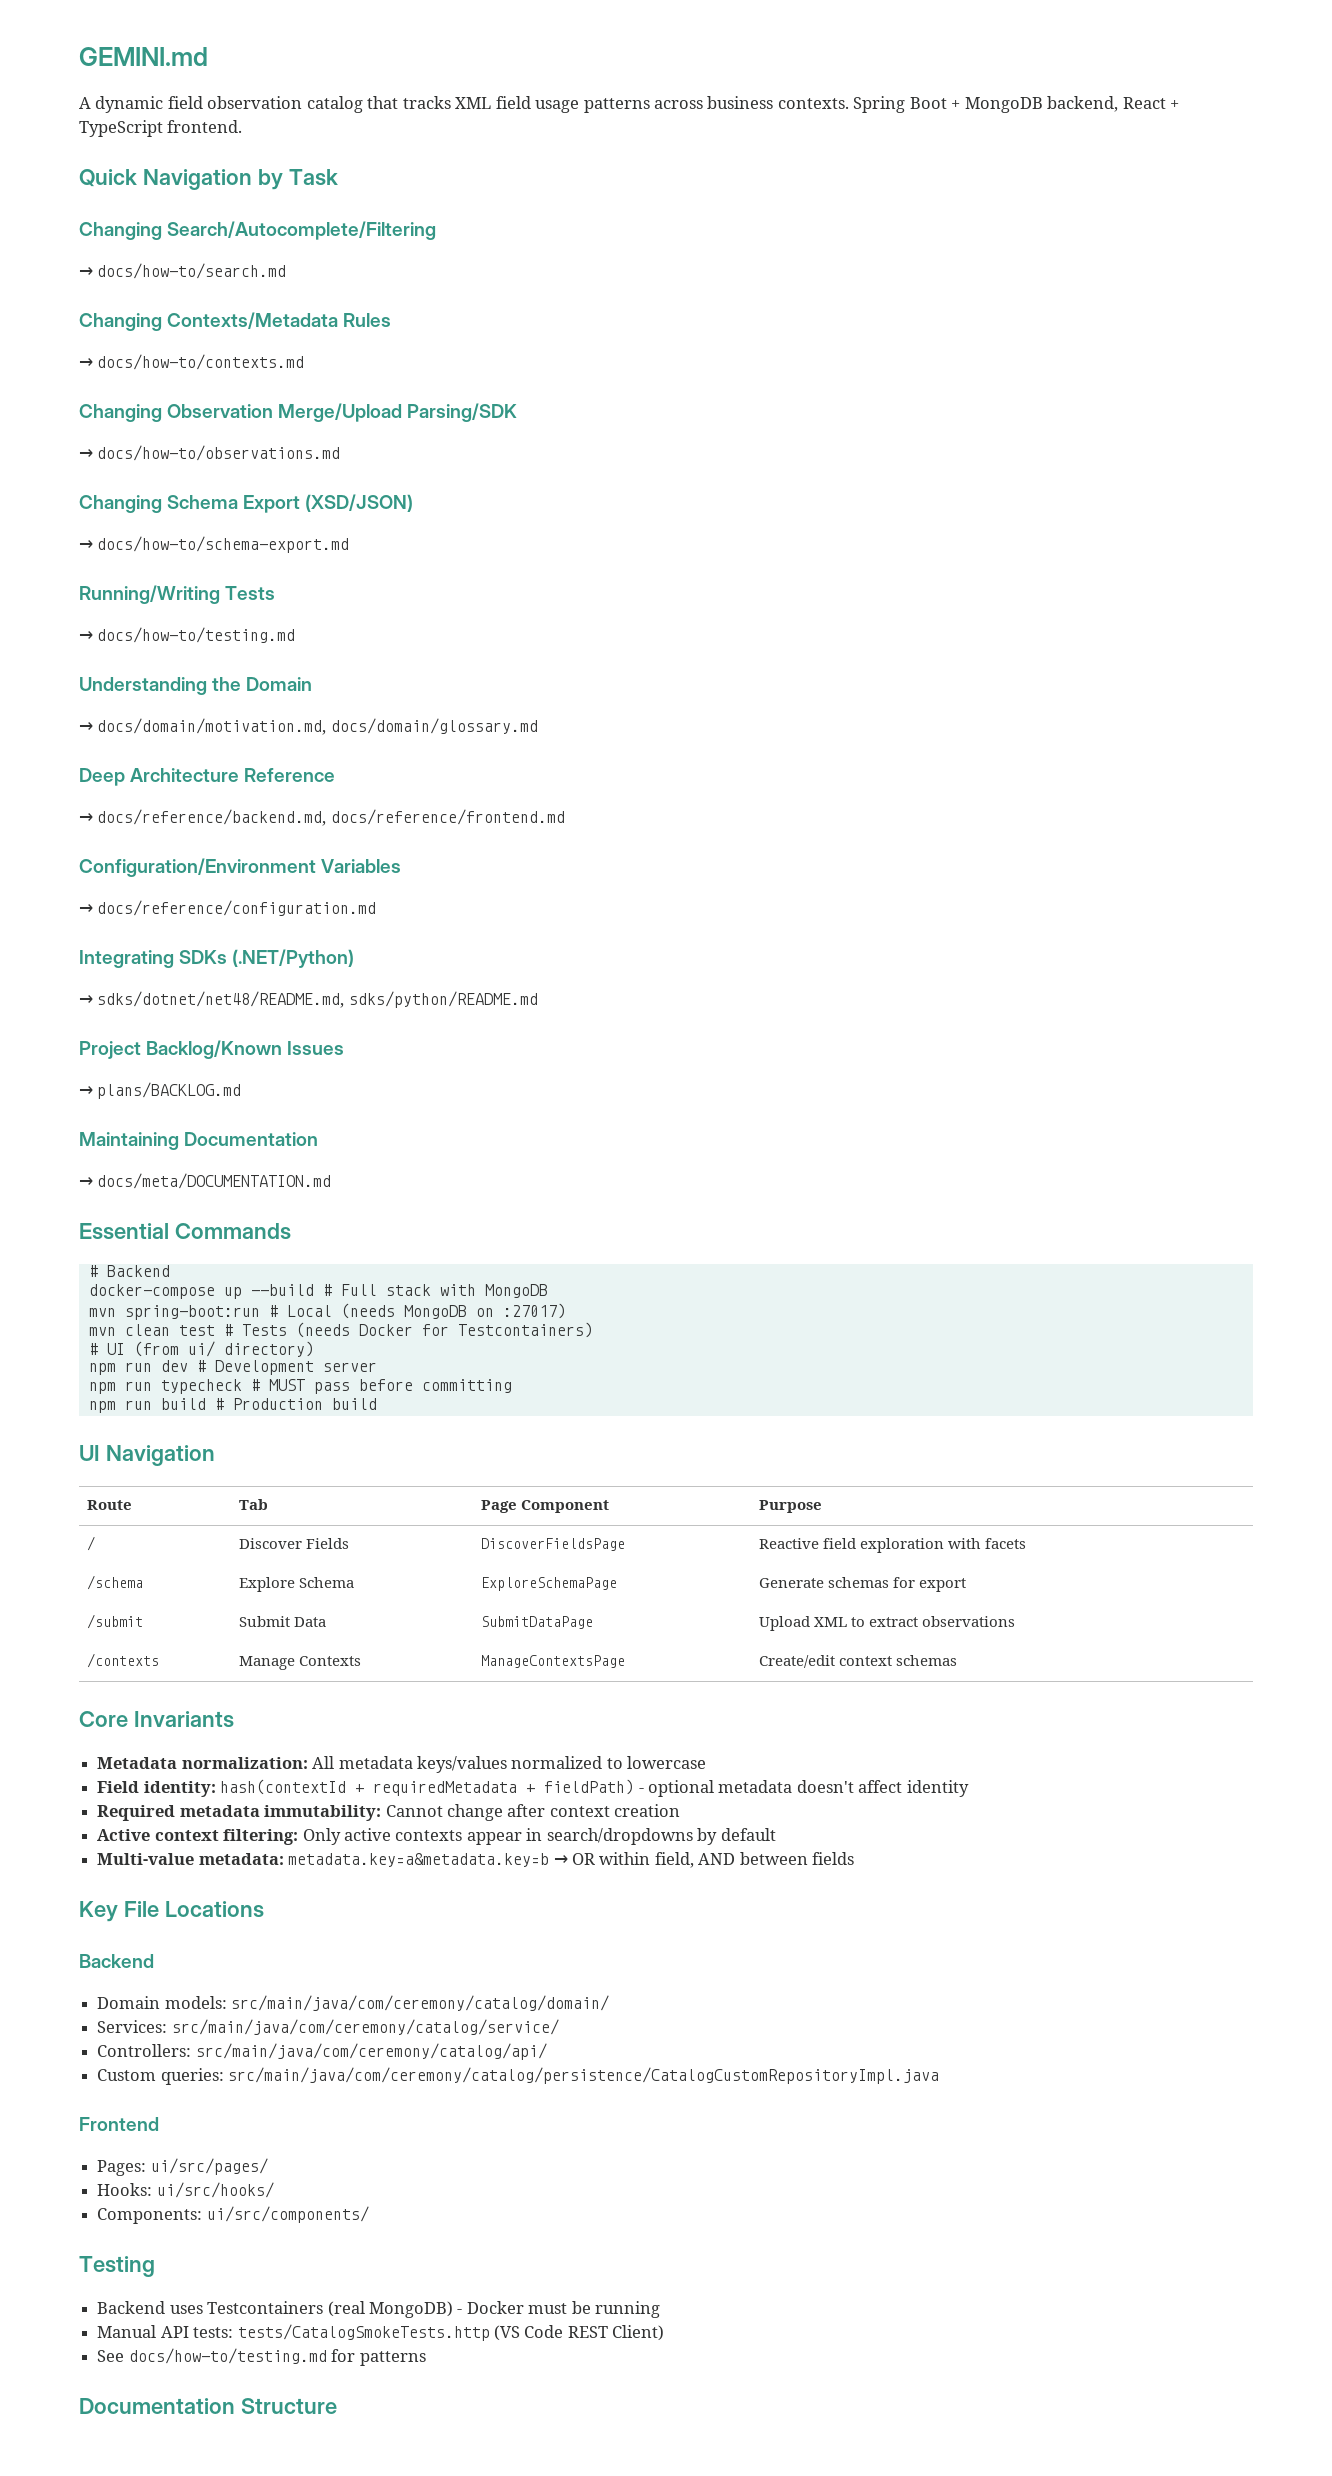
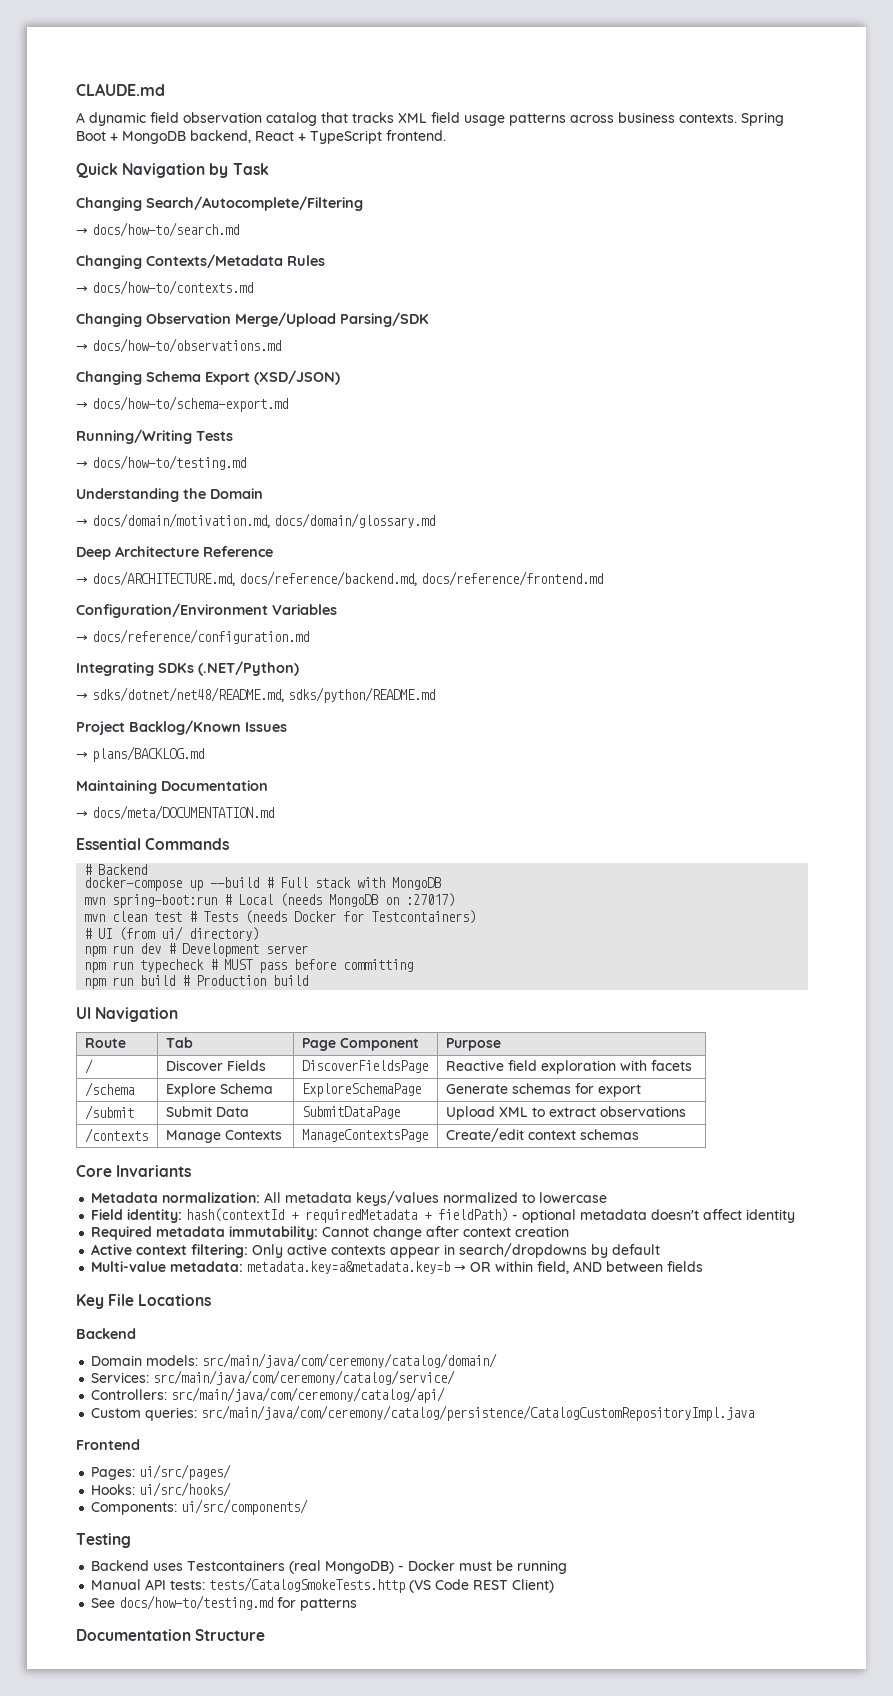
- GEMINI.md
+ CLAUDE.md
- → docs/reference/backend.md, docs/reference/frontend.md
+ → docs/ARCHITECTURE.md, docs/reference/backend.md, docs/reference/frontend.md

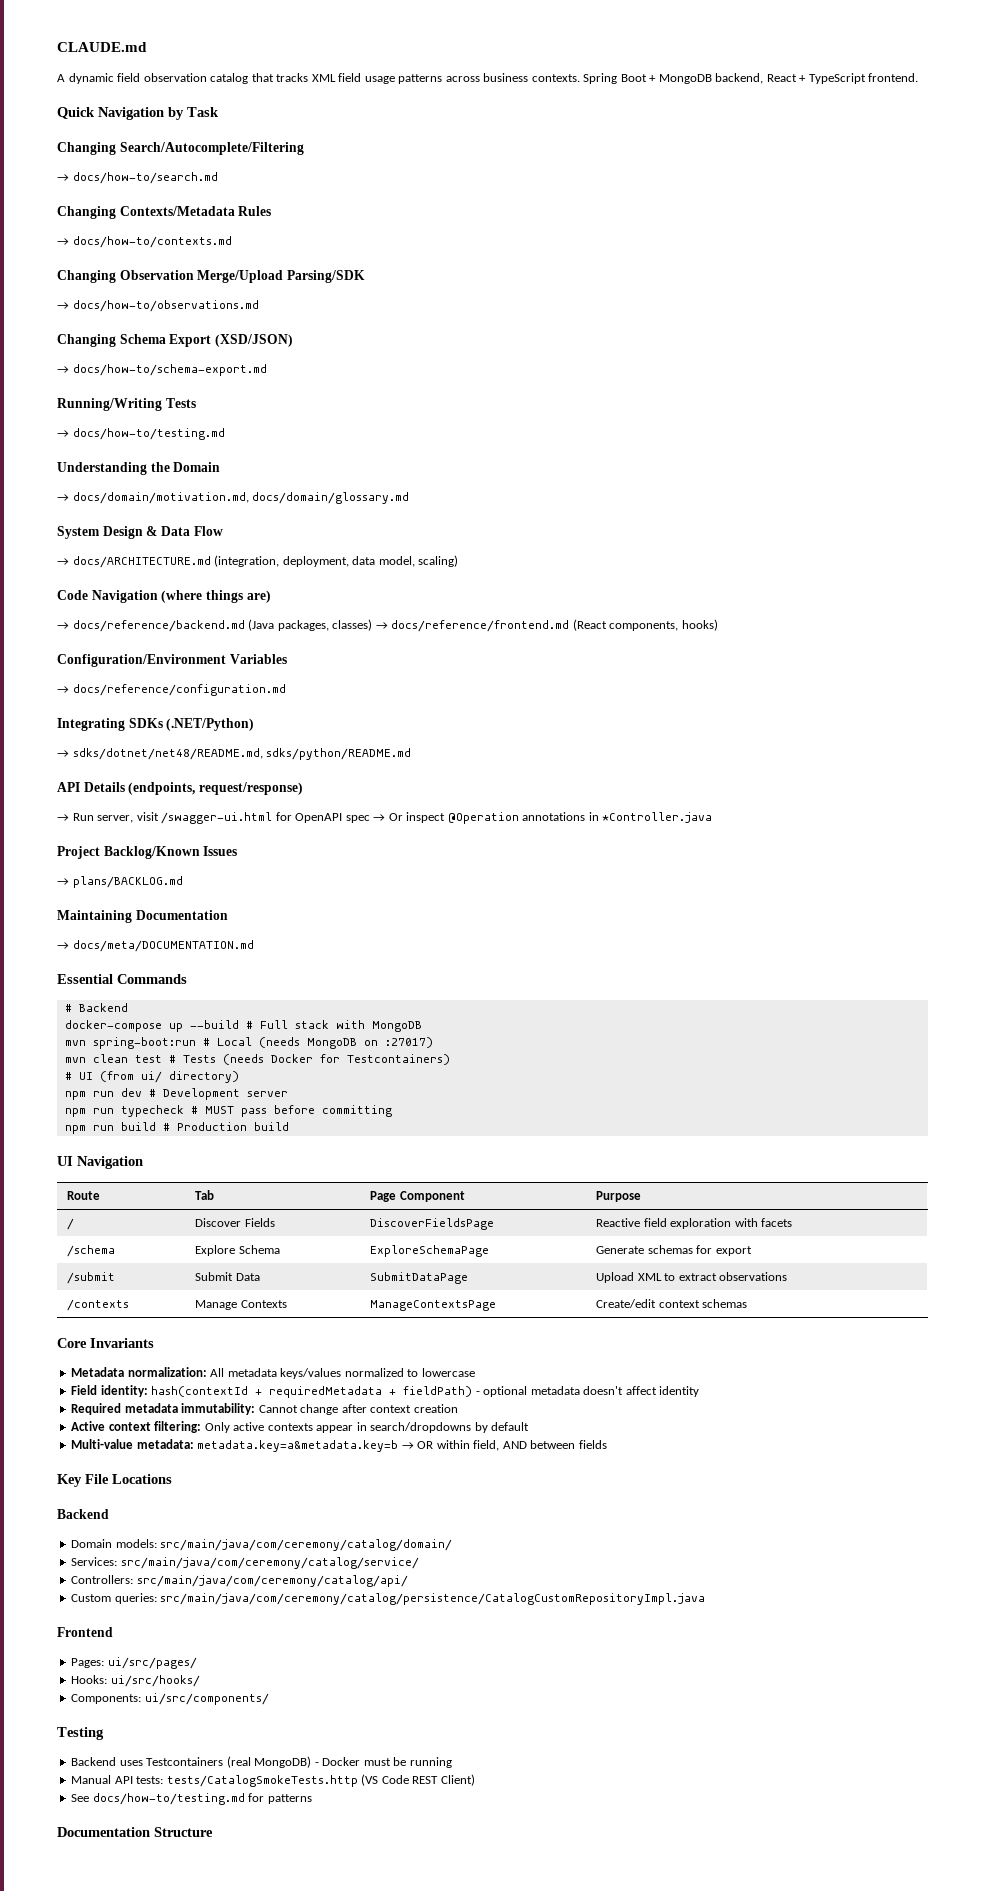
- Deep Architecture Reference
- → docs/ARCHITECTURE.md, docs/reference/backend.md, docs/reference/frontend.md
+ System Design & Data Flow
+ → docs/ARCHITECTURE.md (integration, deployment, data model, scaling)
+ Code Navigation (where things are)
+ → docs/reference/backend.md (Java packages, classes) → docs/reference/frontend.md (React components, hooks)
+ API Details (endpoints, request/response)
+ → Run server, visit /swagger-ui.html for OpenAPI spec → Or inspect @Operation annotations in *Controller.java

